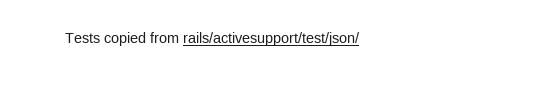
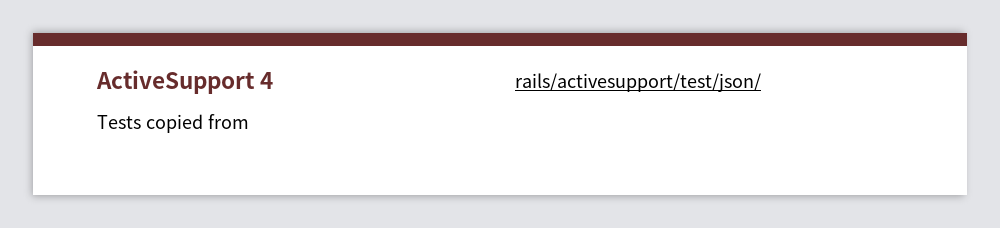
+ ActiveSupport 4

